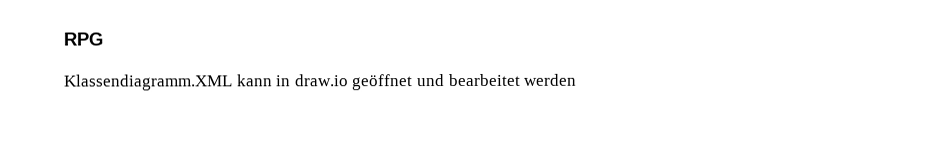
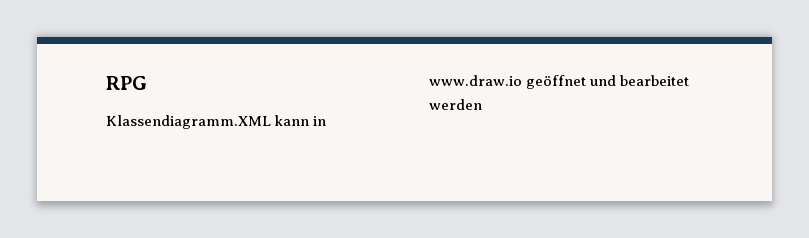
- Klassendiagramm.XML kann in draw.io geöffnet und bearbeitet werden
+ Klassendiagramm.XML kann in www.draw.io geöffnet und bearbeitet werden

